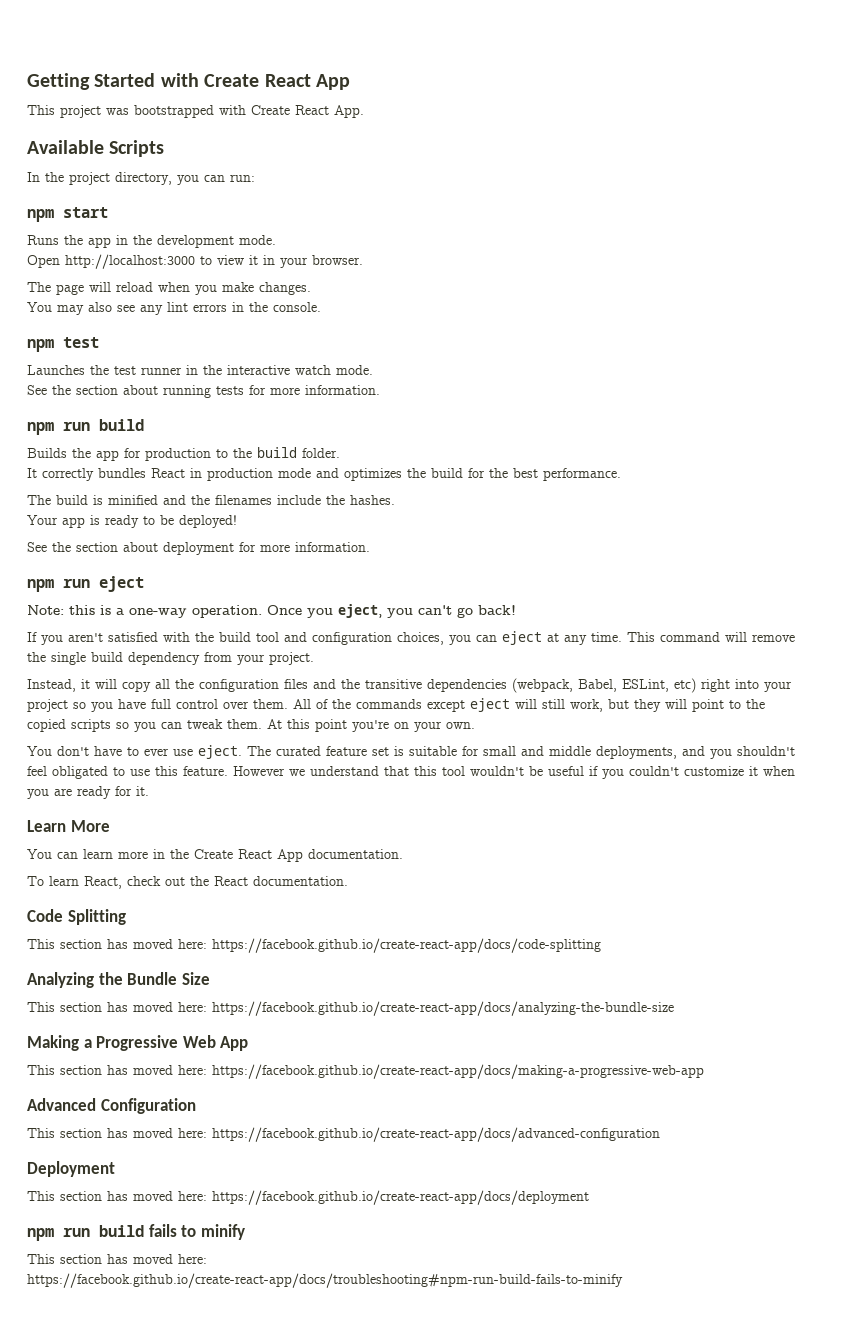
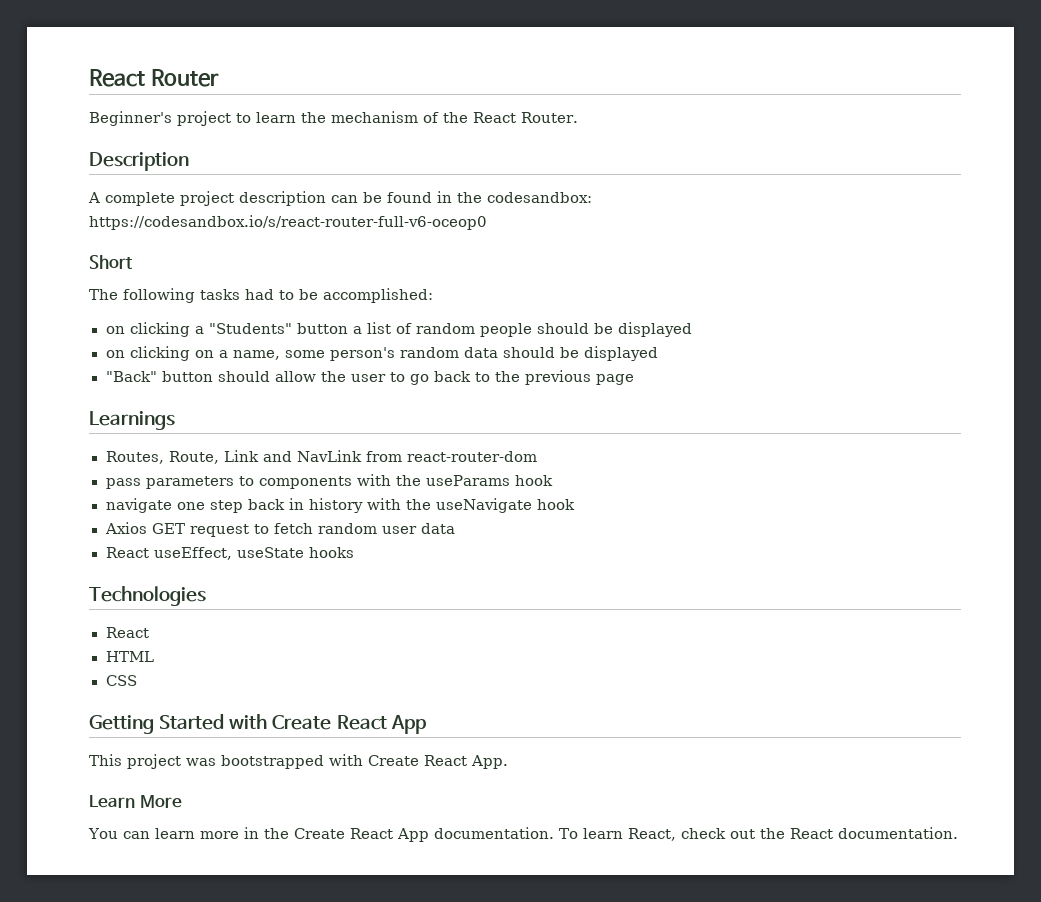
+ React Router
+ Beginner's project to learn the mechanism of the React Router.
+ Description
+ A complete project description can be found in the codesandbox: https://codesandbox.io/s/react-router-full-v6-oceop0
+ Short
+ The following tasks had to be accomplished:
+ on clicking a "Students" button a list of random people should be displayed
+ on clicking on a name, some person's random data should be displayed
+ "Back" button should allow the user to go back to the previous page
+ Learnings
+ Routes, Route, Link and NavLink from react-router-dom
+ pass parameters to components with the useParams hook
+ navigate one step back in history with the useNavigate hook
+ Axios GET request to fetch random user data
+ React useEffect, useState hooks
+ Technologies
+ React
+ HTML
+ CSS
- Available Scripts
- In the project directory, you can run:
- npm start
- Runs the app in the development mode.
- Open http://localhost:3000 to view it in your browser.
- The page will reload when you make changes.
- You may also see any lint errors in the console.
- npm test
- Launches the test runner in the interactive watch mode.
- See the section about running tests for more information.
- npm run build
- Builds the app for production to the build folder.
- It correctly bundles React in production mode and optimizes the build for the best performance.
- The build is minified and the filenames include the hashes.
- Your app is ready to be deployed!
- See the section about deployment for more information.
- npm run eject
- Note: this is a one-way operation. Once you eject, you can't go back!
- If you aren't satisfied with the build tool and configuration choices, you can eject at any time. This command will remove the single build dependency from your project.
- Instead, it will copy all the configuration files and the transitive dependencies (webpack, Babel, ESLint, etc) right into your project so you have full control over them. All of the commands except eject will still work, but they will point to the copied scripts so you can tweak them. At this point you're on your own.
- You don't have to ever use eject. The curated feature set is suitable for small and middle deployments, and you shouldn't feel obligated to use this feature. However we understand that this tool wouldn't be useful if you couldn't customize it when you are ready for it.
- You can learn more in the Create React App documentation.
- To learn React, check out the React documentation.
+ You can learn more in the Create React App documentation. To learn React, check out the React documentation.
- Code Splitting
- This section has moved here: https://facebook.github.io/create-react-app/docs/code-splitting
- Analyzing the Bundle Size
- This section has moved here: https://facebook.github.io/create-react-app/docs/analyzing-the-bundle-size
- Making a Progressive Web App
- This section has moved here: https://facebook.github.io/create-react-app/docs/making-a-progressive-web-app
- Advanced Configuration
- This section has moved here: https://facebook.github.io/create-react-app/docs/advanced-configuration
- Deployment
- This section has moved here: https://facebook.github.io/create-react-app/docs/deployment
- npm run build fails to minify
- This section has moved here: https://facebook.github.io/create-react-app/docs/troubleshooting#npm-run-build-fails-to-minify

